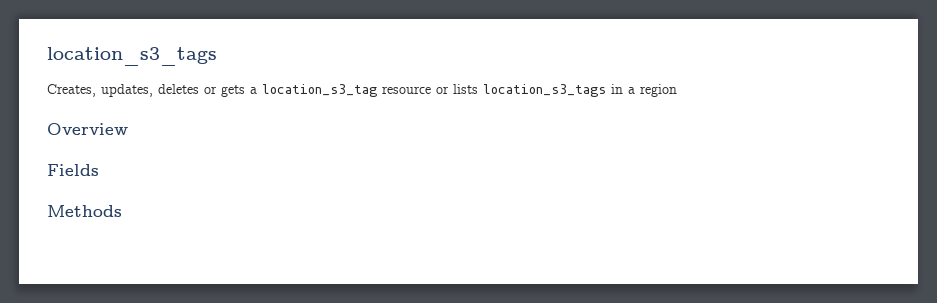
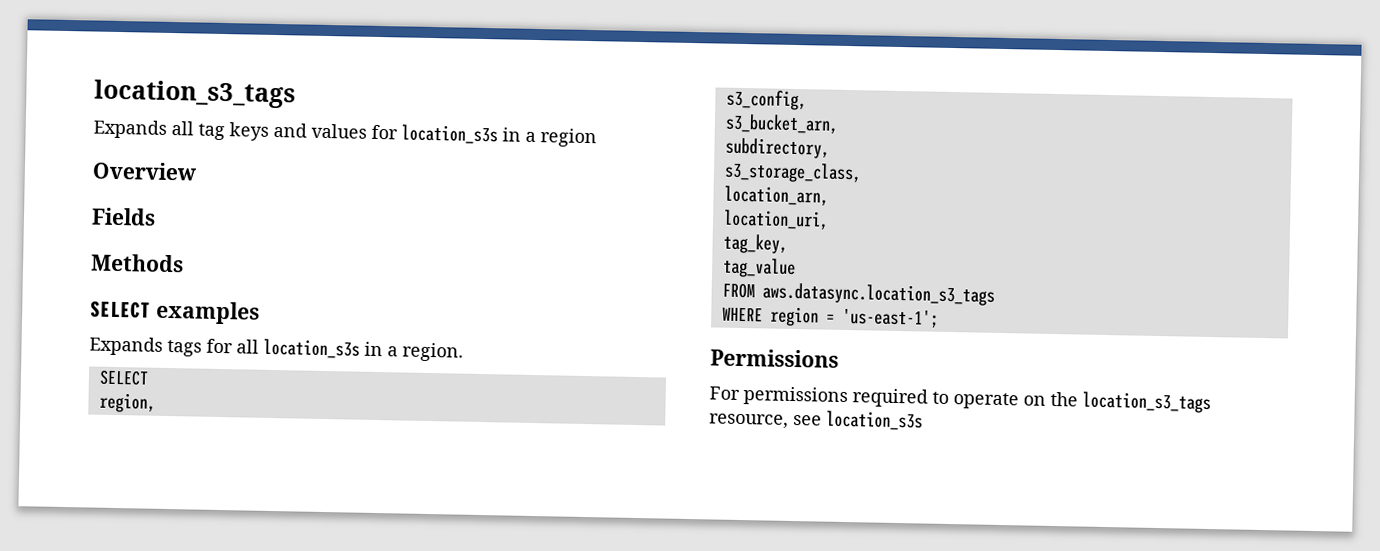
- Creates, updates, deletes or gets a location_s3_tag resource or lists location_s3_tags in a region
+ Expands all tag keys and values for location_s3s in a region
+ SELECT examples
+ Expands tags for all location_s3s in a region.
+ SELECT
+ region,
+ s3_config,
+ s3_bucket_arn,
+ subdirectory,
+ s3_storage_class,
+ location_arn,
+ location_uri,
+ tag_key,
+ tag_value
+ FROM aws.datasync.location_s3_tags
+ WHERE region = 'us-east-1';
+ Permissions
+ For permissions required to operate on the location_s3_tags resource, see location_s3s

